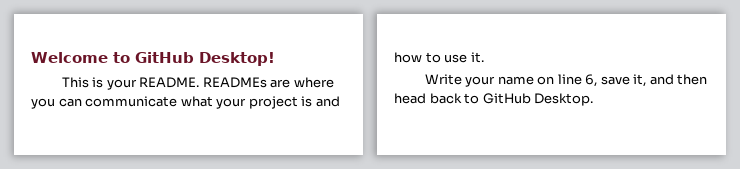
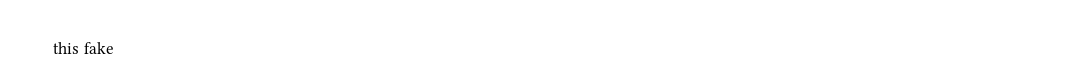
- Welcome to GitHub Desktop!
- This is your README. READMEs are where you can communicate what your project is and how to use it.
- Write your name on line 6, save it, and then head back to GitHub Desktop.
+ this fake

